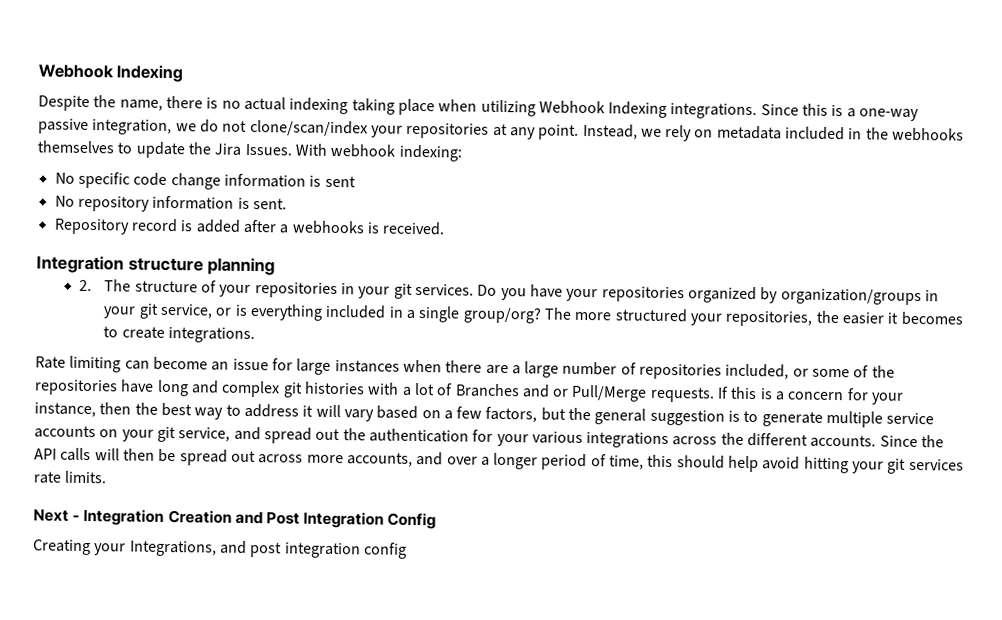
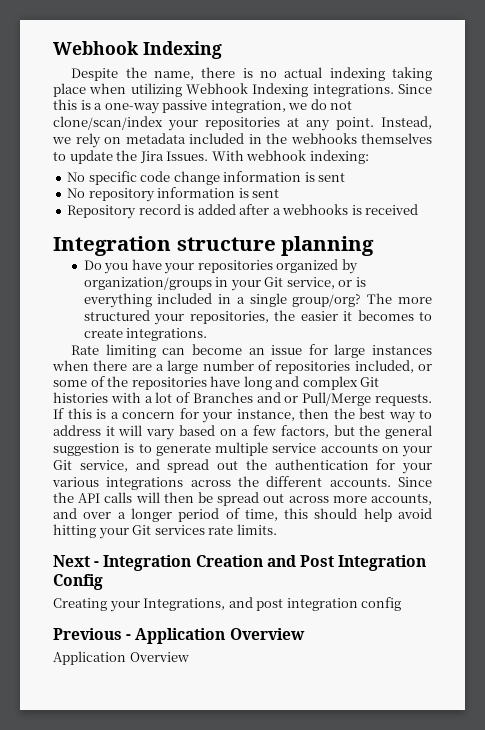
- No repository information is sent.
+ No repository information is sent
- Repository record is added after a webhooks is received.
+ Repository record is added after a webhooks is received
- 2. The structure of your repositories in your git services. Do you have your repositories organized by organization/groups in your git service, or is everything included in a single group/org?
+ Do you have your repositories organized by organization/groups in your Git service, or is everything included in a single group/org?
- Rate limiting can become an issue for large instances when there are a large number of repositories included, or some of the repositories have long and complex git histories with a lot of Branches and or Pull/Merge requests.
+ Rate limiting can become an issue for large instances when there are a large number of repositories included, or some of the repositories have long and complex Git histories with a lot of Branches and or Pull/Merge requests.
- If this is a concern for your instance, then the best way to address it will vary based on a few factors, but the general suggestion is to generate multiple service accounts on your git service, and spread out the authentication for your various integrations across the different accounts.
+ If this is a concern for your instance, then the best way to address it will vary based on a few factors, but the general suggestion is to generate multiple service accounts on your Git service, and spread out the authentication for your various integrations across the different accounts.
- Since the API calls will then be spread out across more accounts, and over a longer period of time, this should help avoid hitting your git services rate limits.
+ Since the API calls will then be spread out across more accounts, and over a longer period of time, this should help avoid hitting your Git services rate limits.
+ Previous - Application Overview
+ Application Overview

